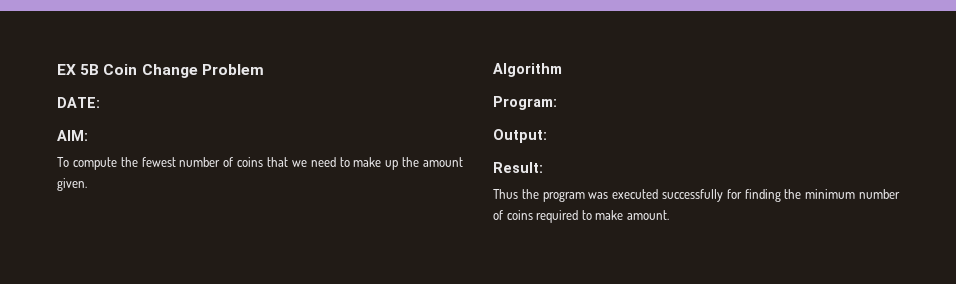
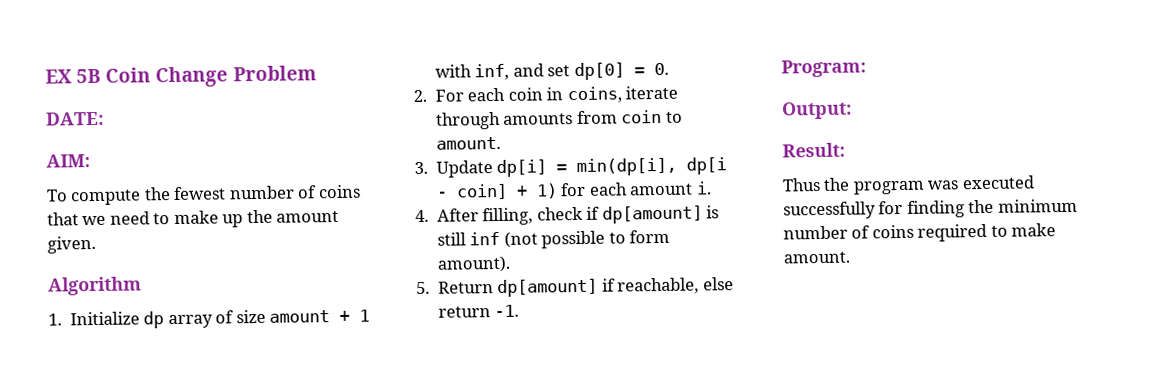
+ 1. Initialize dp array of size amount + 1 with inf, and set dp[0] = 0.
+ 2. For each coin in coins, iterate through amounts from coin to amount.
+ 3. Update dp[i] = min(dp[i], dp[i - coin] + 1) for each amount i.
+ 4. After filling, check if dp[amount] is still inf (not possible to form amount).
+ 5. Return dp[amount] if reachable, else return -1.

